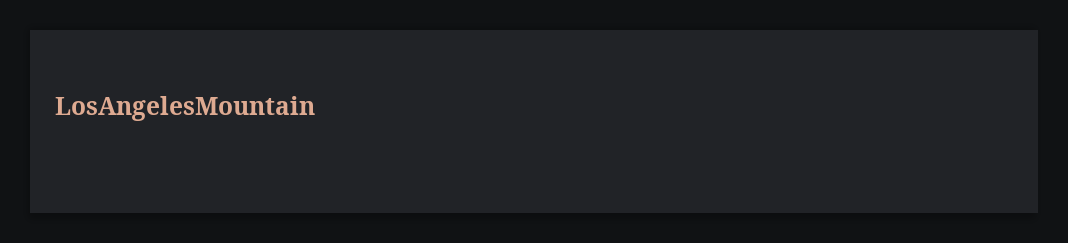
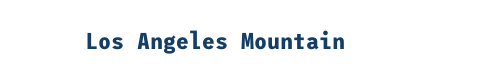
- LosAngelesMountain
+ Los Angeles Mountain

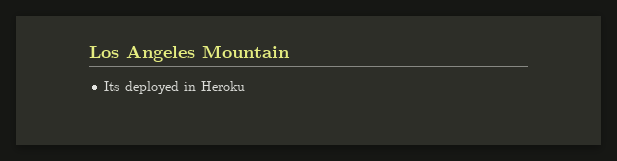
+ Its deployed in Heroku

